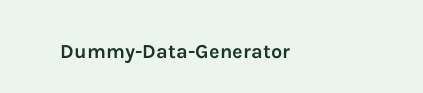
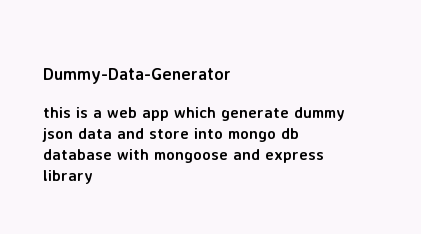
+ this is a web app which generate dummy json data and store into mongo db database with mongoose and express library

